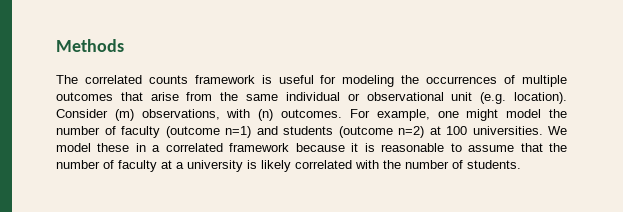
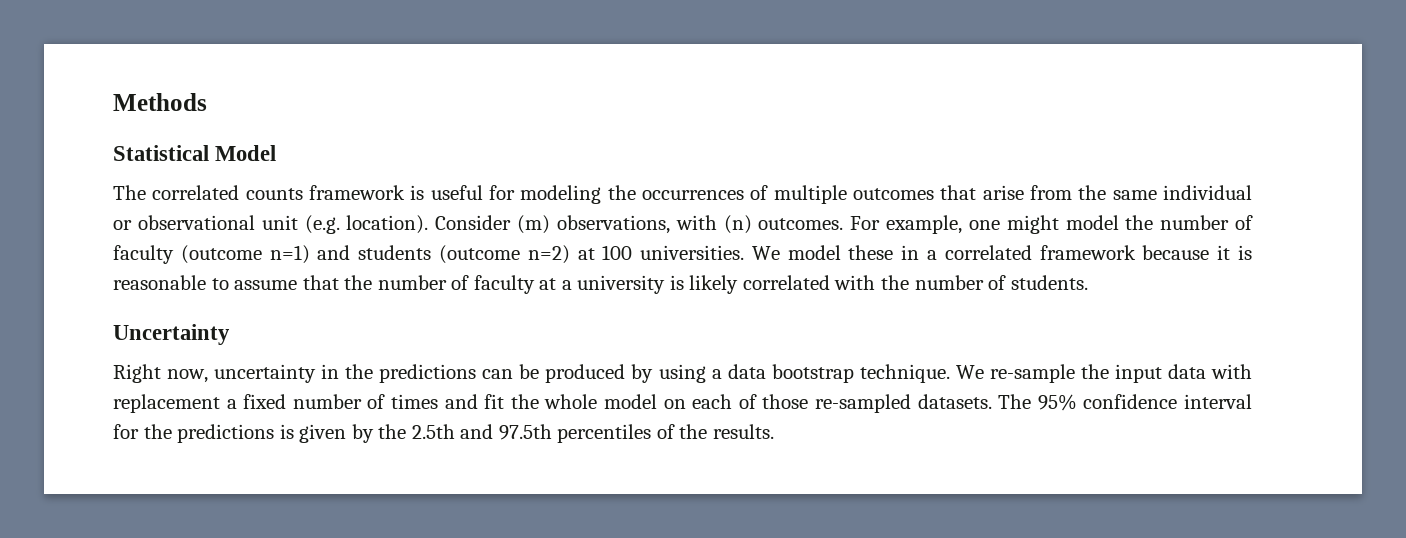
+ Statistical Model
+ Uncertainty
+ Right now, uncertainty in the predictions can be produced by using a data bootstrap technique. We re-sample the input data with replacement a fixed number of times and fit the whole model on each of those re-sampled datasets. The 95% confidence interval for the predictions is given by the 2.5th and 97.5th percentiles of the results.

